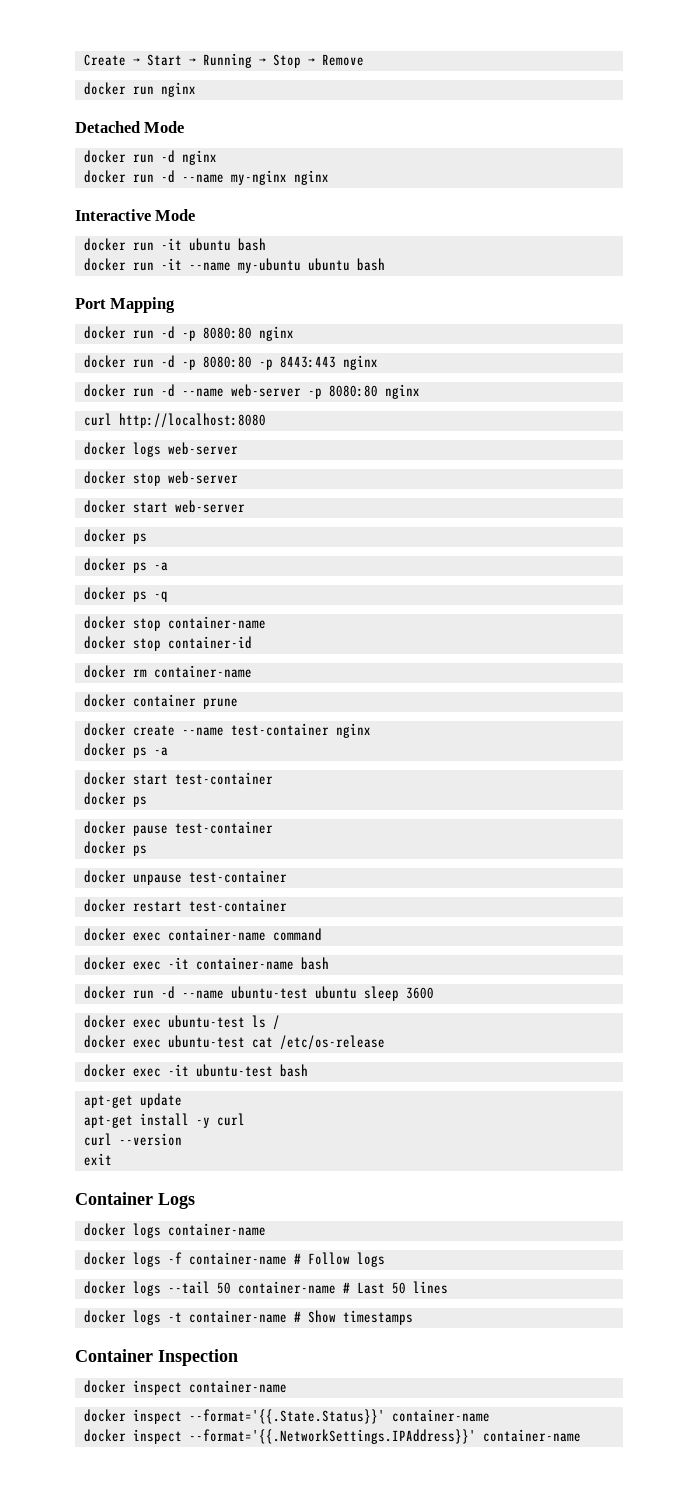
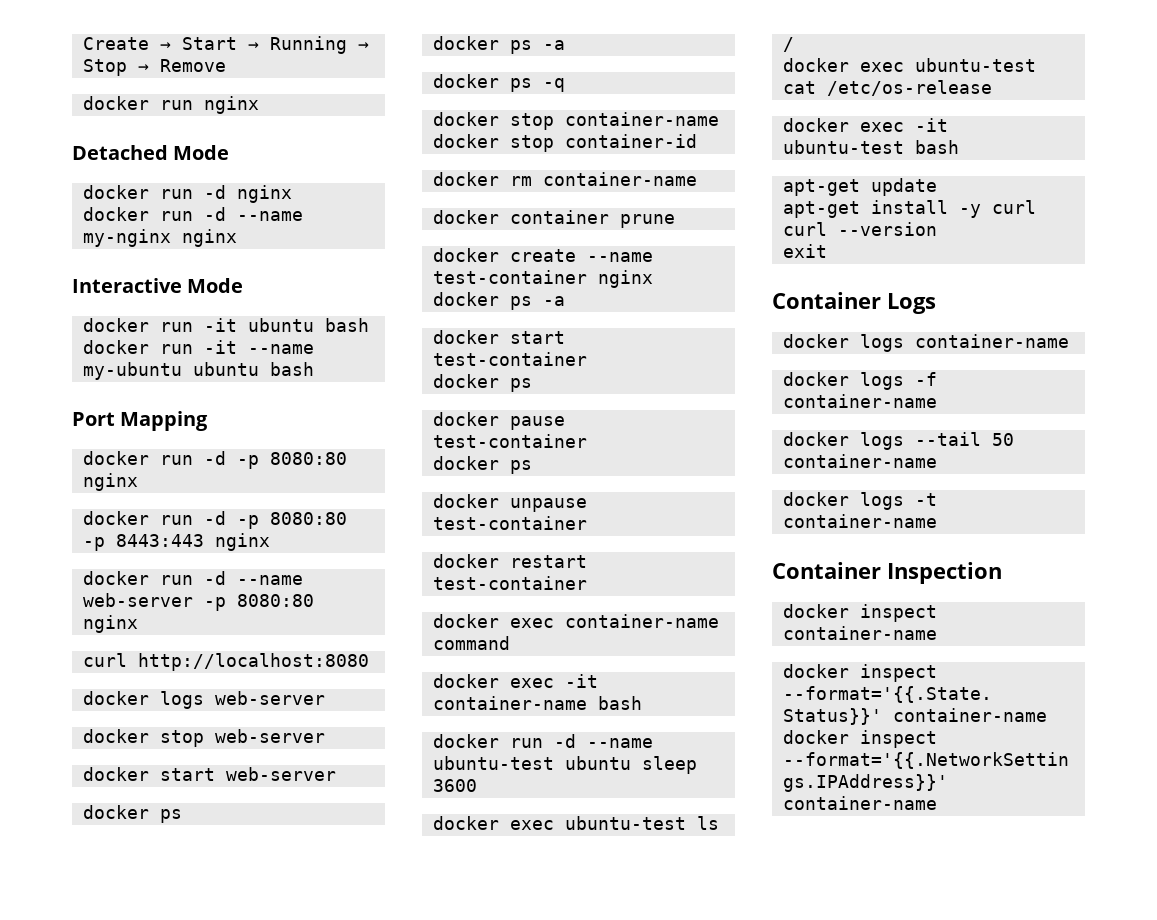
- docker logs -f container-name # Follow logs
+ docker logs -f container-name
- docker logs --tail 50 container-name # Last 50 lines
+ docker logs --tail 50 container-name
- docker logs -t container-name # Show timestamps
+ docker logs -t container-name

